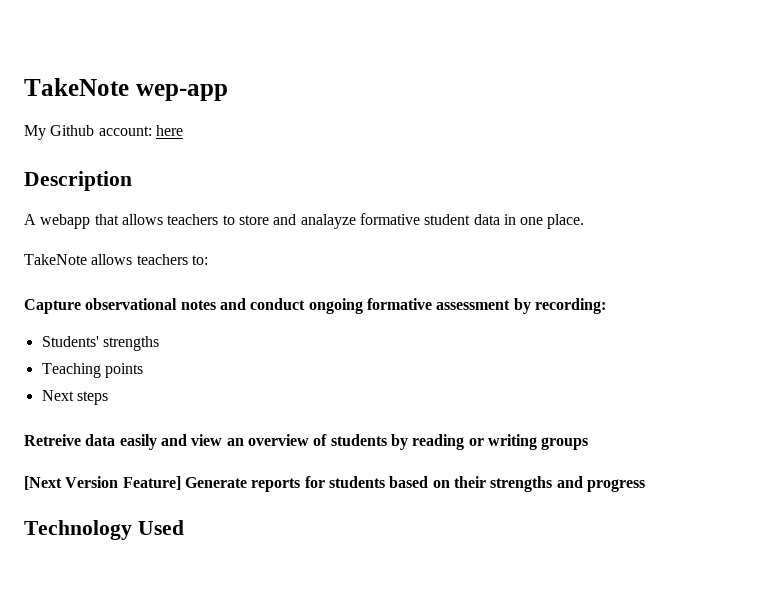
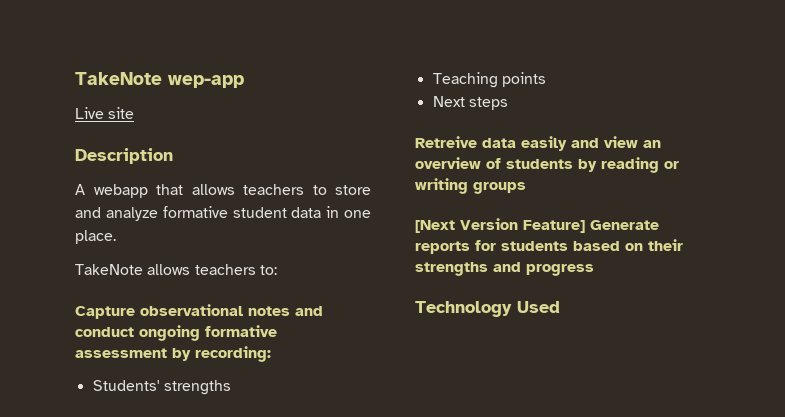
- My Github account: here
+ Live site
- A webapp that allows teachers to store and analayze formative student data in one place.
+ A webapp that allows teachers to store and analyze formative student data in one place.

